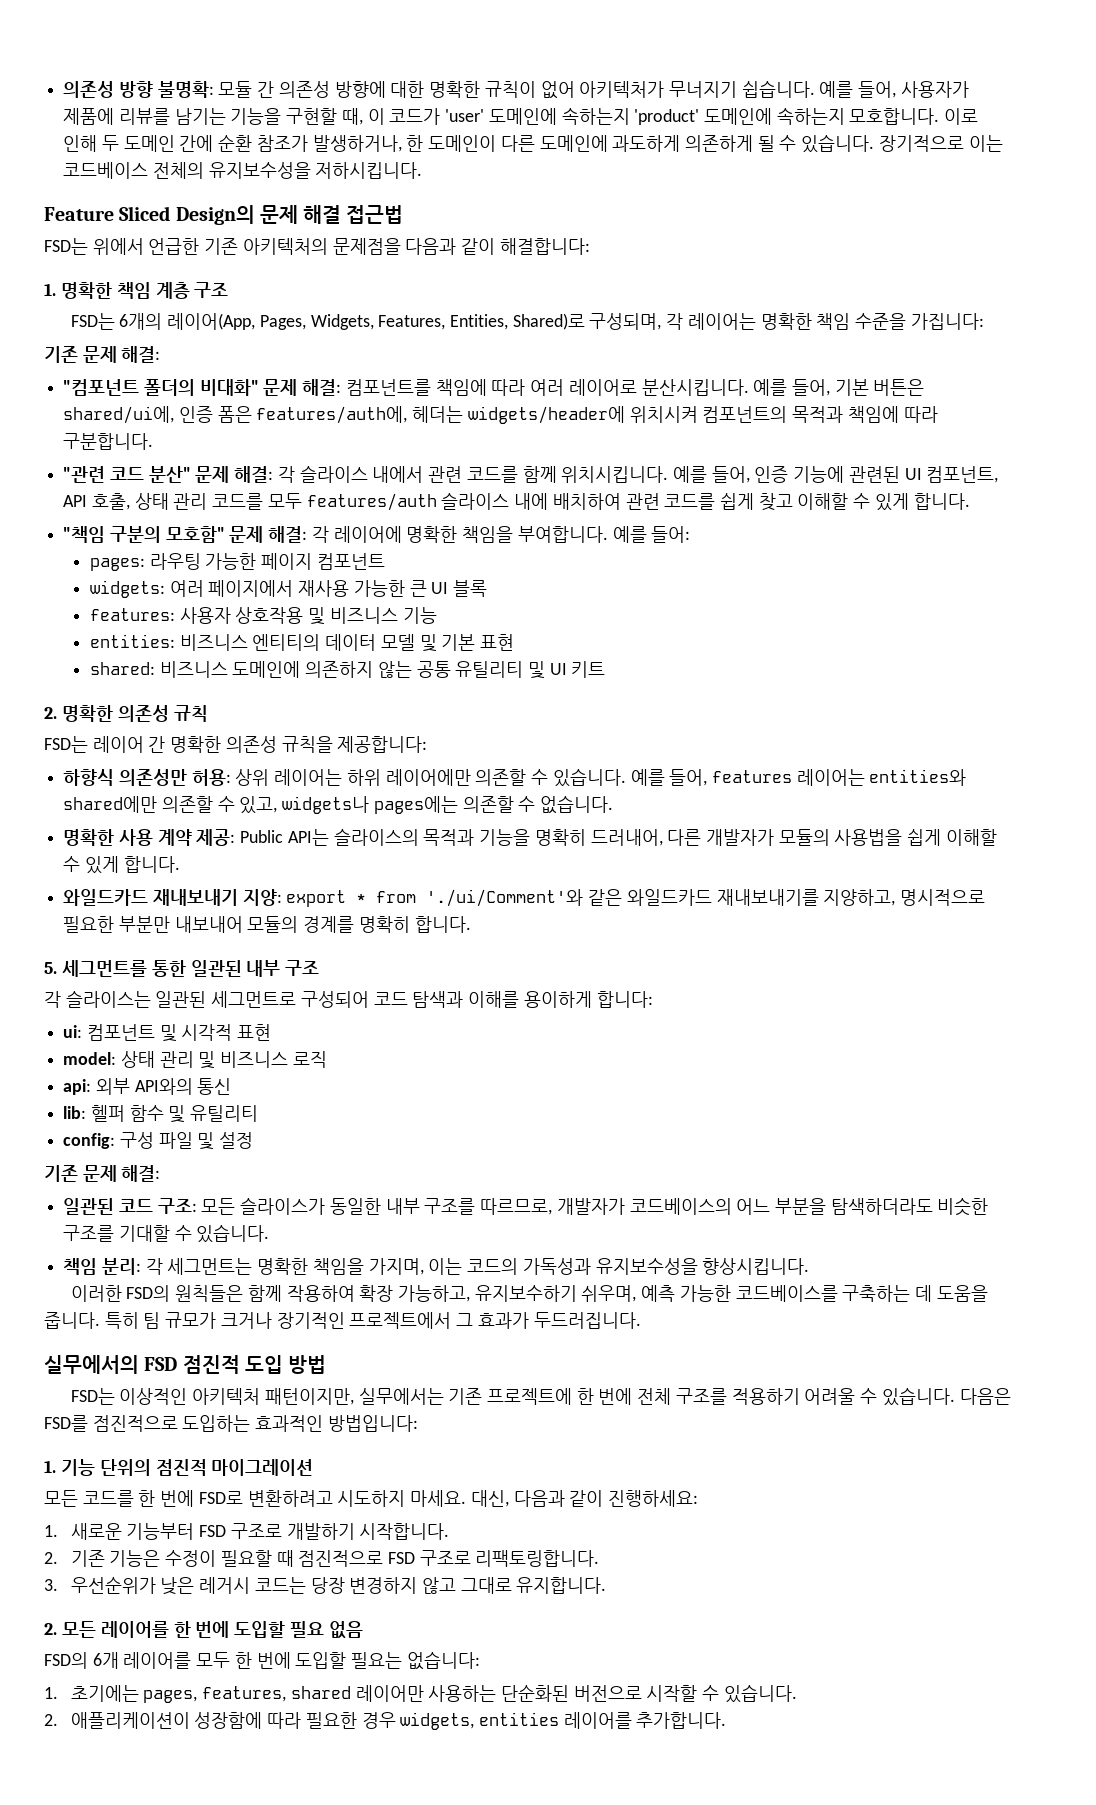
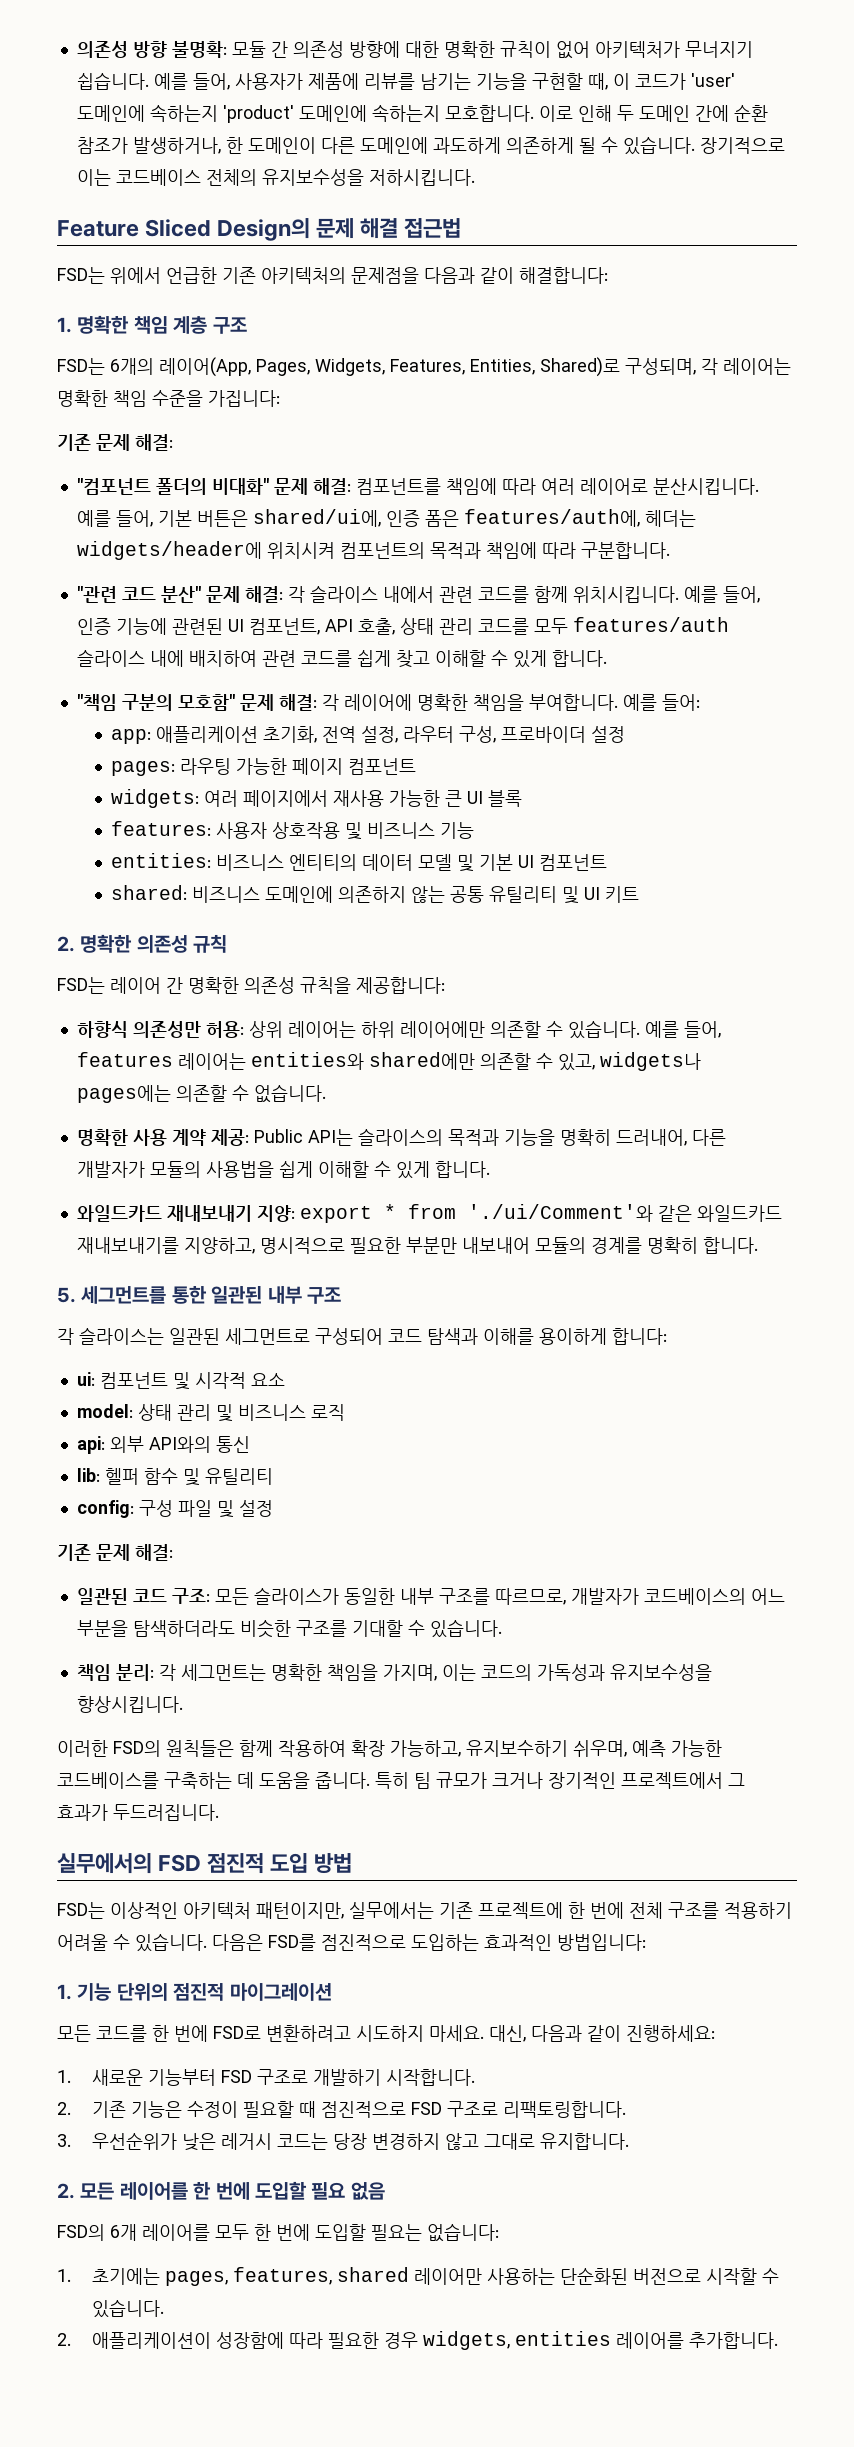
+ app: 애플리케이션 초기화, 전역 설정, 라우터 구성, 프로바이더 설정
- entities: 비즈니스 엔티티의 데이터 모델 및 기본 표현
+ entities: 비즈니스 엔티티의 데이터 모델 및 기본 UI 컴포넌트
- ui: 컴포넌트 및 시각적 표현
+ ui: 컴포넌트 및 시각적 요소

